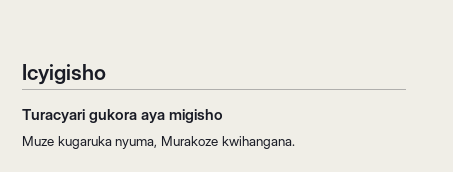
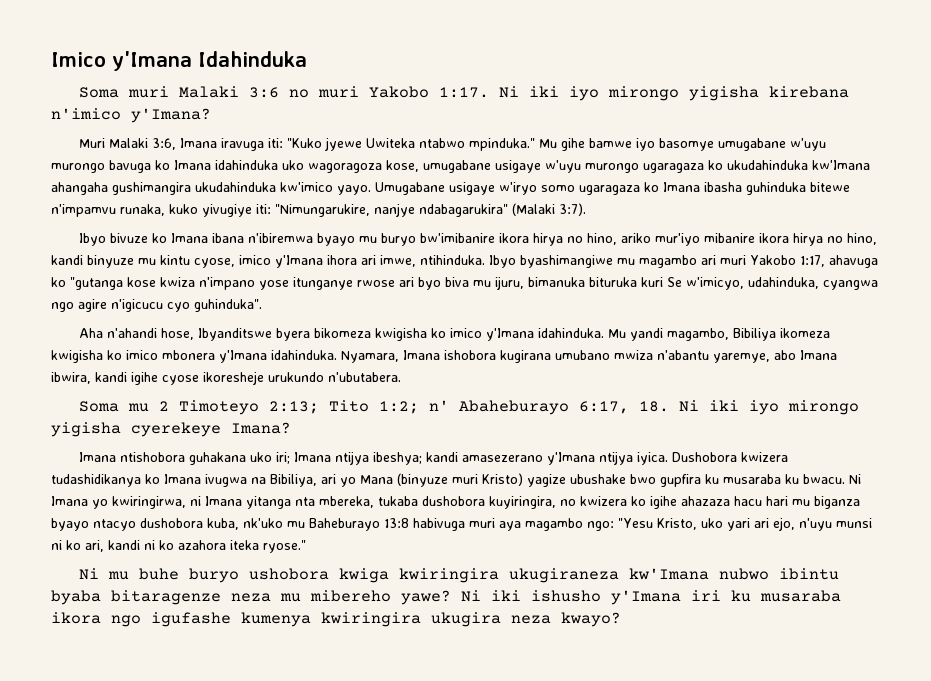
- Icyigisho
- Turacyari gukora aya migisho
- Muze kugaruka nyuma, Murakoze kwihangana.
+ Imico y'Imana Idahinduka
+ Soma muri Malaki 3:6 no muri Yakobo 1:17. Ni iki iyo mirongo yigisha kirebana n'imico y'Imana?
+ Muri Malaki 3:6, Imana iravuga iti: "Kuko jyewe Uwiteka ntabwo mpinduka." Mu gihe bamwe iyo basomye umugabane w'uyu murongo bavuga ko Imana idahinduka uko wagoragoza kose, umugabane usigaye w'uyu murongo ugaragaza ko ukudahinduka kw'Imana ahangaha gushimangira ukudahinduka kw'imico yayo. Umugabane usigaye w'iryo somo ugaragaza ko Imana ibasha guhinduka bitewe n'impamvu runaka, kuko yivugiye iti: "Nimungarukire, nanjye ndabagarukira" (Malaki 3:7).
+ Ibyo bivuze ko Imana ibana n'ibiremwa byayo mu buryo bw'imibanire ikora hirya no hino, ariko mur'iyo mibanire ikora hirya no hino, kandi binyuze mu kintu cyose, imico y'Imana ihora ari imwe, ntihinduka. Ibyo byashimangiwe mu magambo ari muri Yakobo 1:17, ahavuga ko "gutanga kose kwiza n'impano yose itunganye rwose ari byo biva mu ijuru, bimanuka bituruka kuri Se w'imicyo, udahinduka, cyangwa ngo agire n'igicucu cyo guhinduka".
+ Aha n'ahandi hose, Ibyanditswe byera bikomeza kwigisha ko imico y'Imana idahinduka. Mu yandi magambo, Bibiliya ikomeza kwigisha ko imico mbonera y'Imana idahinduka. Nyamara, Imana ishobora kugirana umubano mwiza n'abantu yaremye, abo Imana ibwira, kandi igihe cyose ikoresheje urukundo n'ubutabera.
+ Soma mu 2 Timoteyo 2:13; Tito 1:2; n' Abaheburayo 6:17, 18. Ni iki iyo mirongo yigisha cyerekeye Imana?
+ Imana ntishobora guhakana uko iri; Imana ntijya ibeshya; kandi amasezerano y'Imana ntijya iyica. Dushobora kwizera tudashidikanya ko Imana ivugwa na Bibiliya, ari yo Mana (binyuze muri Kristo) yagize ubushake bwo gupfira ku musaraba ku bwacu. Ni Imana yo kwiringirwa, ni Imana yitanga nta mbereka, tukaba dushobora kuyiringira, no kwizera ko igihe ahazaza hacu hari mu biganza byayo ntacyo dushobora kuba, nk'uko mu Baheburayo 13:8 habivuga muri aya magambo ngo: "Yesu Kristo, uko yari ari ejo, n'uyu munsi ni ko ari, kandi ni ko azahora iteka ryose."
+ Ni mu buhe buryo ushobora kwiga kwiringira ukugiraneza kw'Imana nubwo ibintu byaba bitaragenze neza mu mibereho yawe? Ni iki ishusho y'Imana iri ku musaraba ikora ngo igufashe kumenya kwiringira ukugira neza kwayo?

